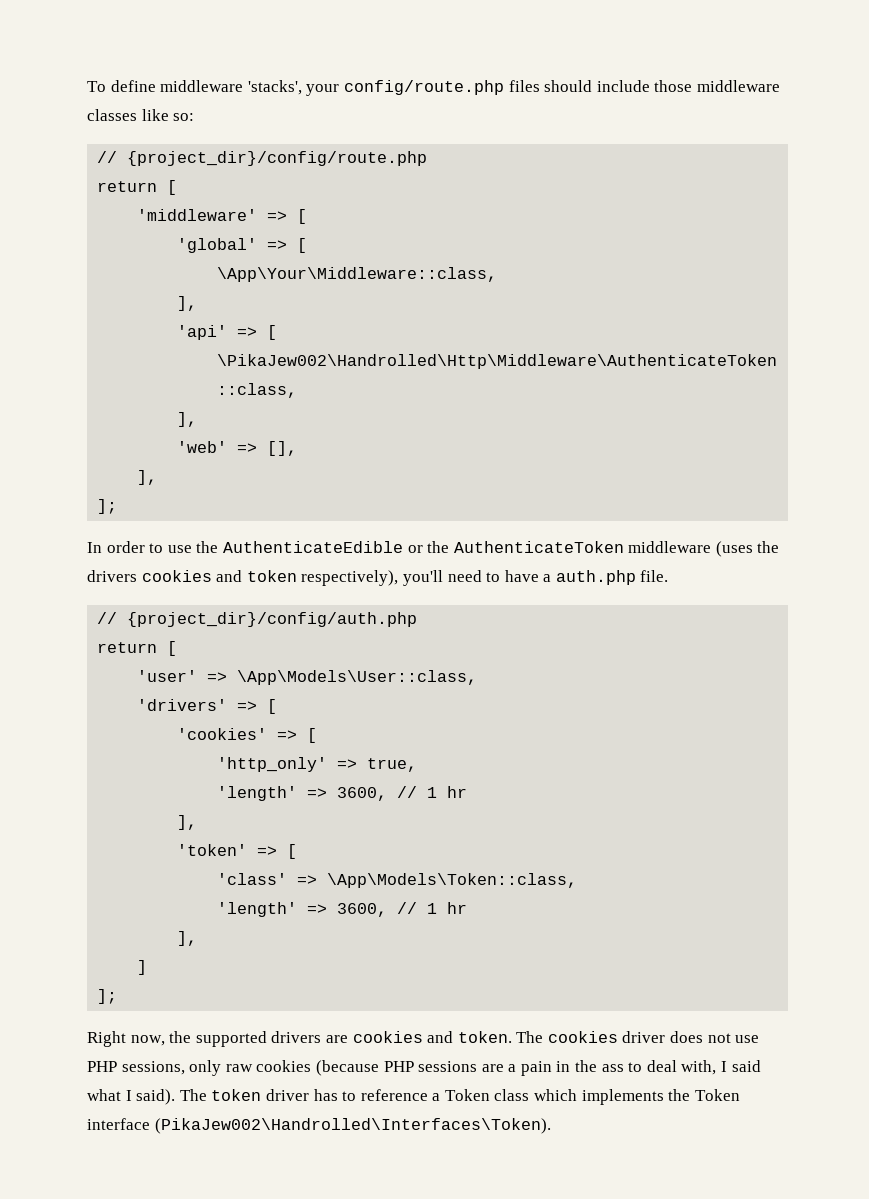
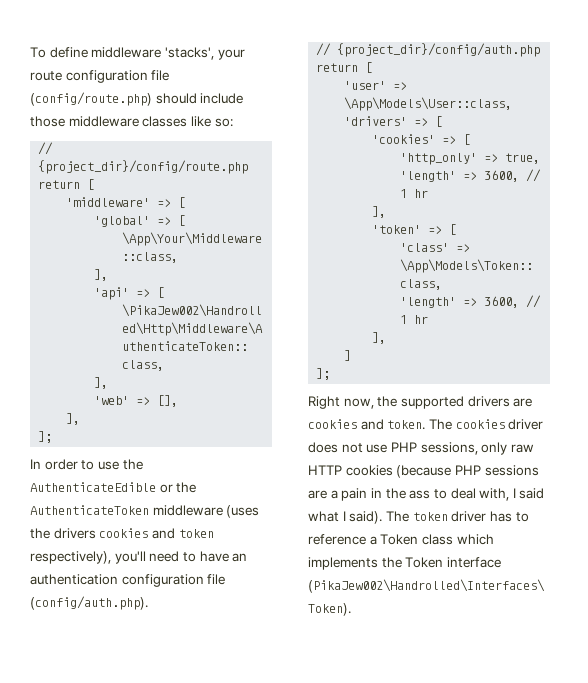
- To define middleware 'stacks', your config/route.php files should include those middleware classes like so:
+ To define middleware 'stacks', your route configuration file (config/route.php) should include those middleware classes like so:
- In order to use the AuthenticateEdible or the AuthenticateToken middleware (uses the drivers cookies and token respectively), you'll need to have a auth.php file.
+ In order to use the AuthenticateEdible or the AuthenticateToken middleware (uses the drivers cookies and token respectively), you'll need to have an authentication configuration file (config/auth.php).
- The cookies driver does not use PHP sessions, only raw cookies (because PHP sessions are a pain in the ass to deal with, I said what I said).
+ The cookies driver does not use PHP sessions, only raw HTTP cookies (because PHP sessions are a pain in the ass to deal with, I said what I said).

